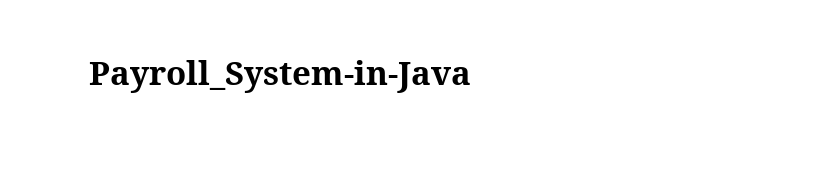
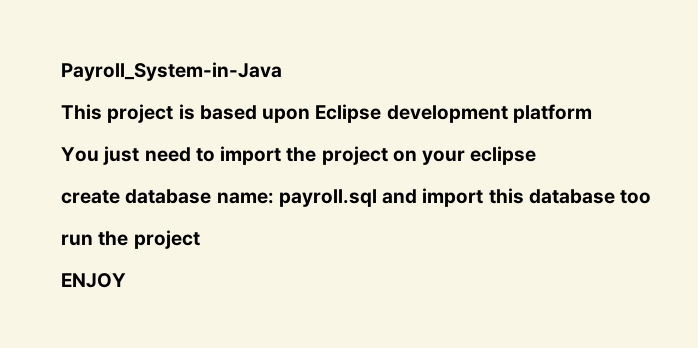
+ This project is based upon Eclipse development platform
+ You just need to import the project on your eclipse
+ create database name: payroll.sql and import this database too
+ run the project
+ ENJOY

